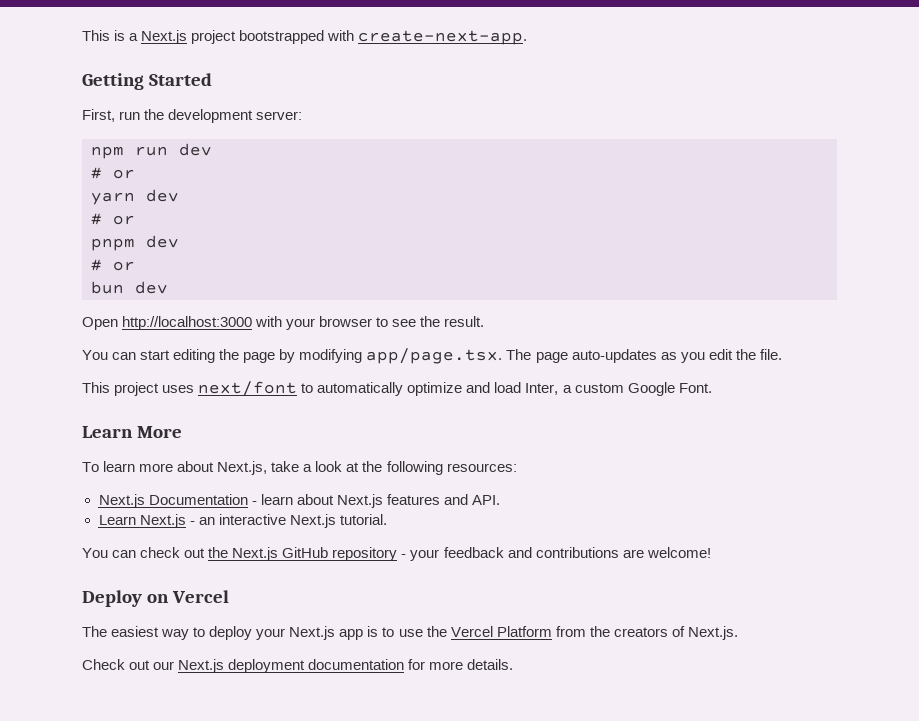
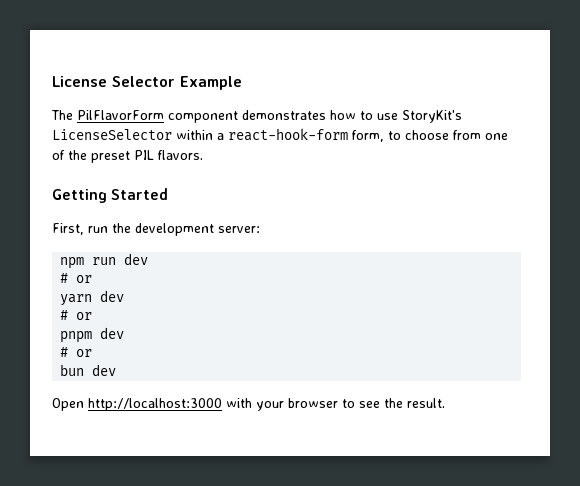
- This is a Next.js project bootstrapped with create-next-app.
+ License Selector Example
+ The PilFlavorForm component demonstrates how to use StoryKit's LicenseSelector within a react-hook-form form, to choose from one of the preset PIL flavors.
- You can start editing the page by modifying app/page.tsx. The page auto-updates as you edit the file.
- This project uses next/font to automatically optimize and load Inter, a custom Google Font.
- Learn More
- To learn more about Next.js, take a look at the following resources:
- Next.js Documentation - learn about Next.js features and API.
- Learn Next.js - an interactive Next.js tutorial.
- You can check out the Next.js GitHub repository - your feedback and contributions are welcome!
- Deploy on Vercel
- The easiest way to deploy your Next.js app is to use the Vercel Platform from the creators of Next.js.
- Check out our Next.js deployment documentation for more details.

